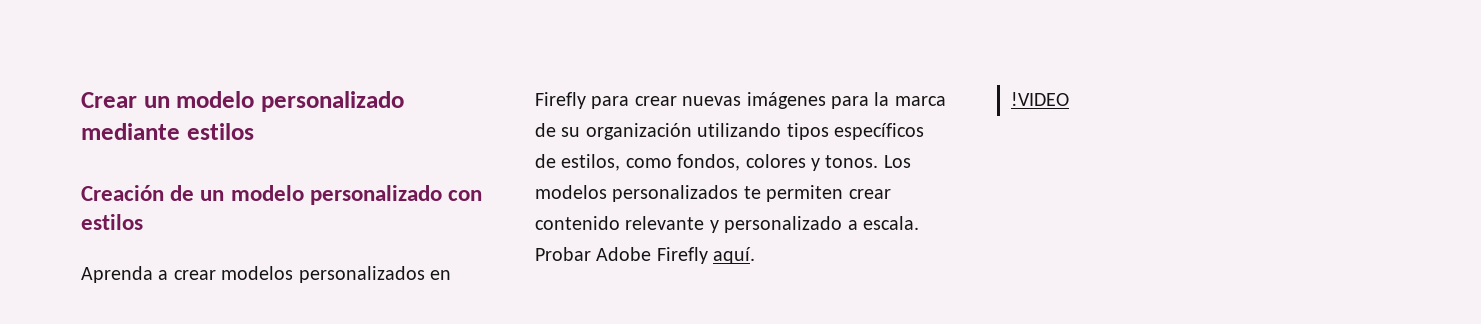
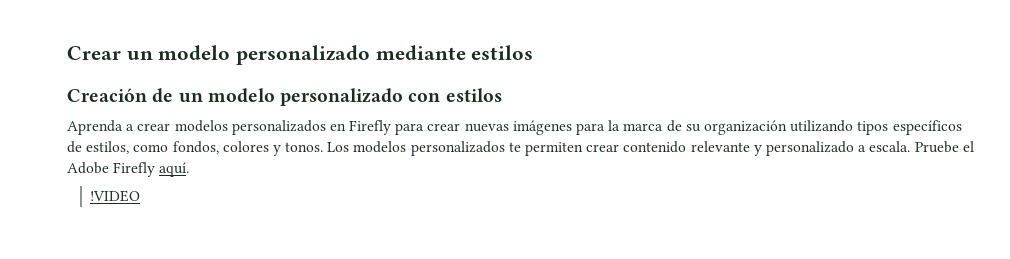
- Probar Adobe Firefly aquí.
+ Pruebe el Adobe Firefly aquí.

